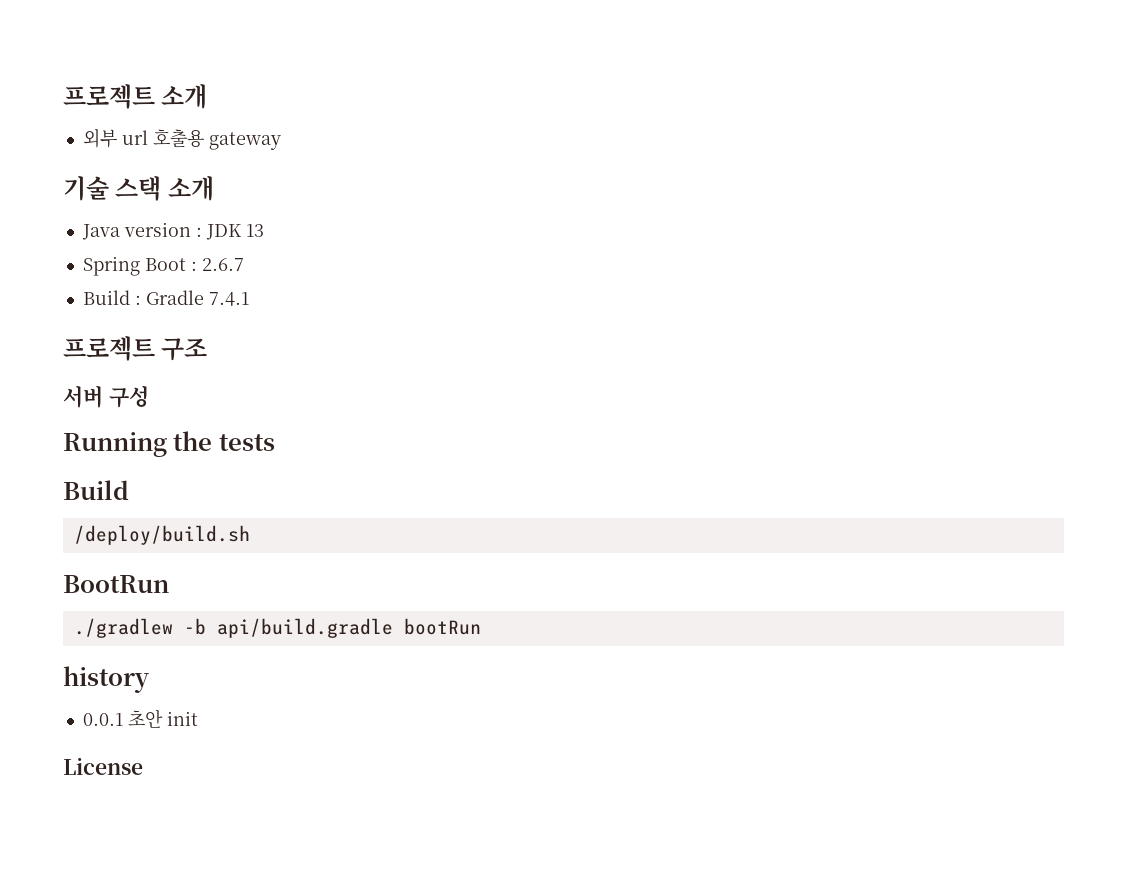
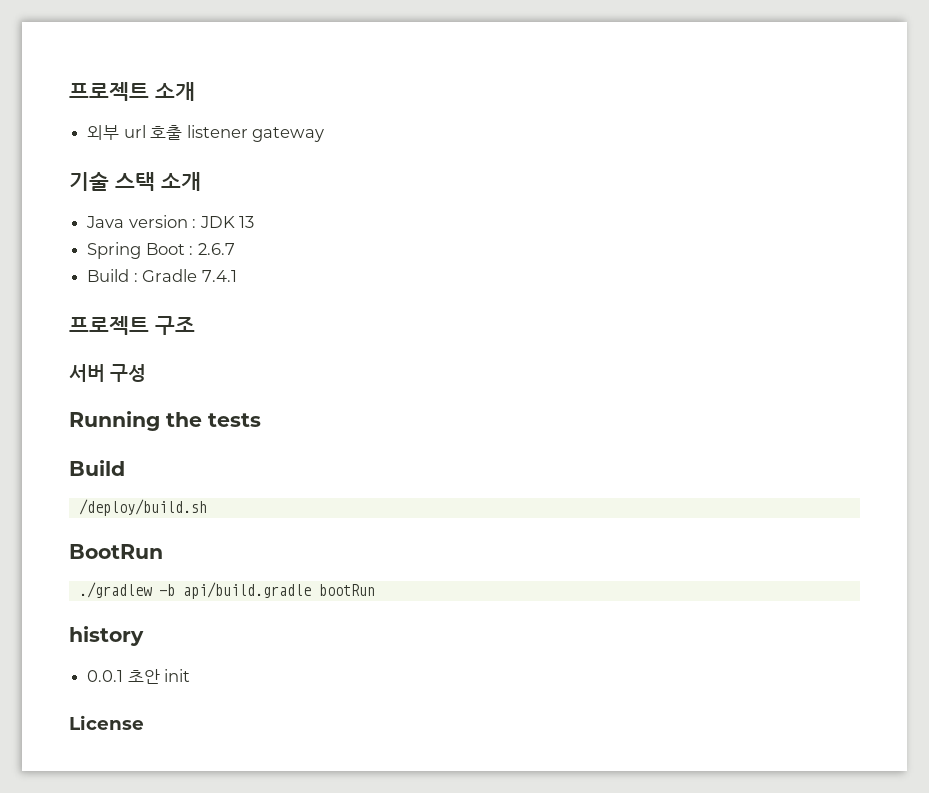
- 외부 url 호출용 gateway
+ 외부 url 호출 listener gateway

